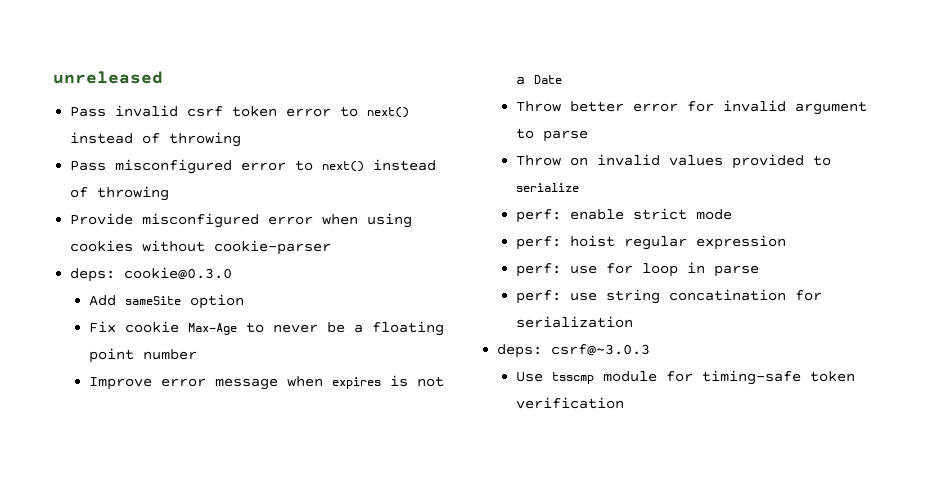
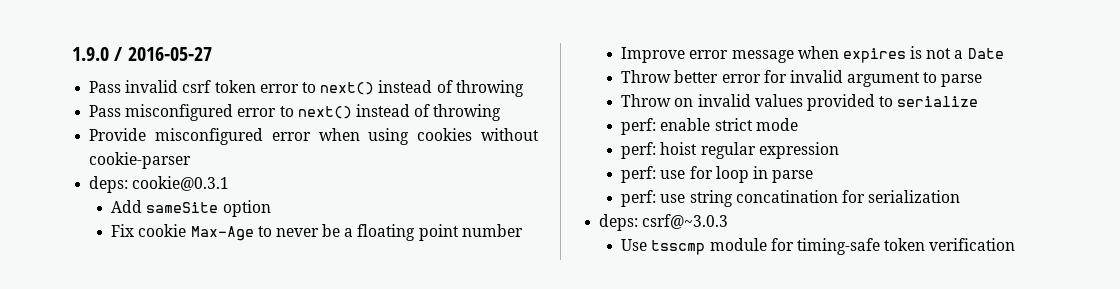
- unreleased
+ 1.9.0 / 2016-05-27
- deps: cookie@0.3.0
+ deps: cookie@0.3.1

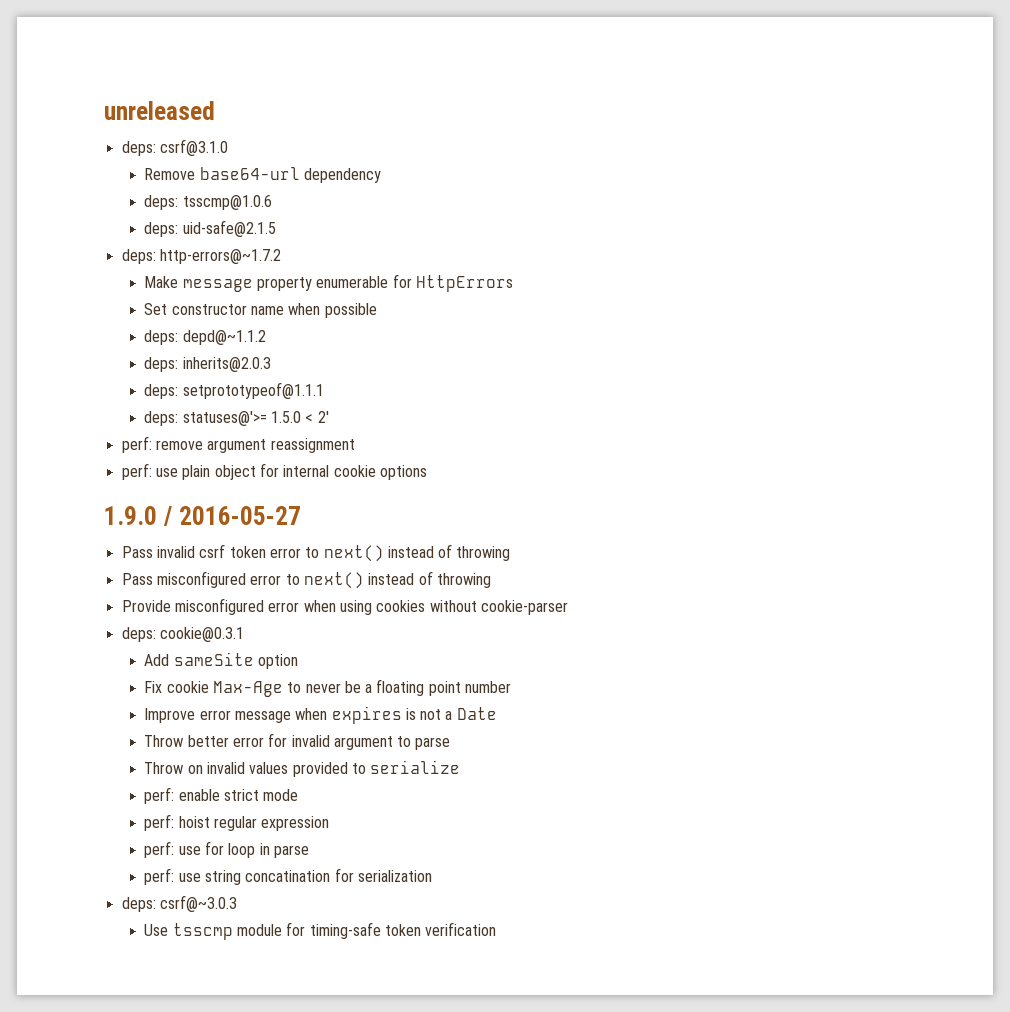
+ unreleased
+ deps: csrf@3.1.0
+ Remove base64-url dependency
+ deps: tsscmp@1.0.6
+ deps: uid-safe@2.1.5
+ deps: http-errors@~1.7.2
+ Make message property enumerable for HttpErrors
+ Set constructor name when possible
+ deps: depd@~1.1.2
+ deps: inherits@2.0.3
+ deps: setprototypeof@1.1.1
+ deps: statuses@'>= 1.5.0 < 2'
+ perf: remove argument reassignment
+ perf: use plain object for internal cookie options

